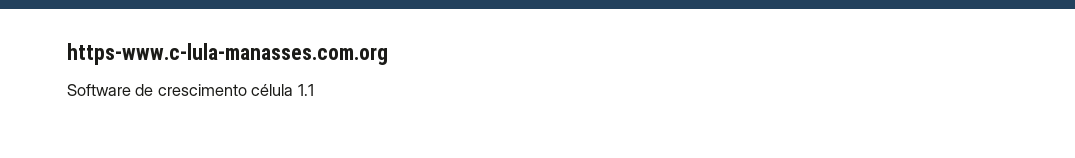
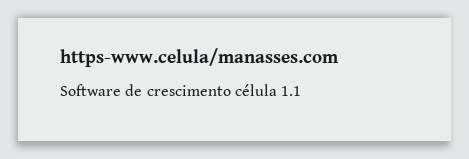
- https-www.c-lula-manasses.com.org
+ https-www.celula/manasses.com

